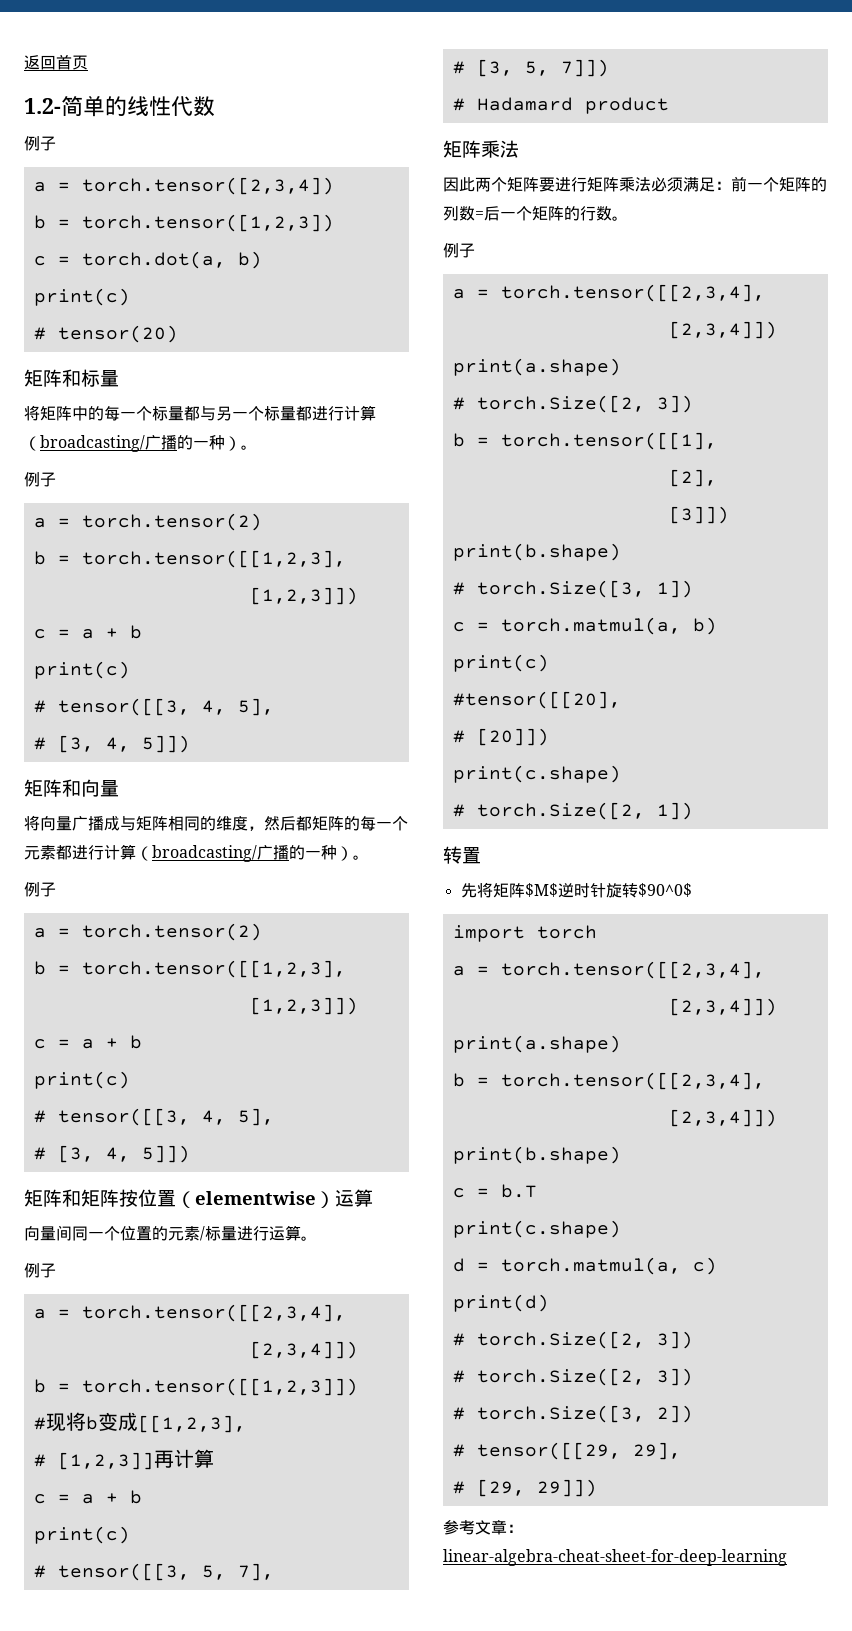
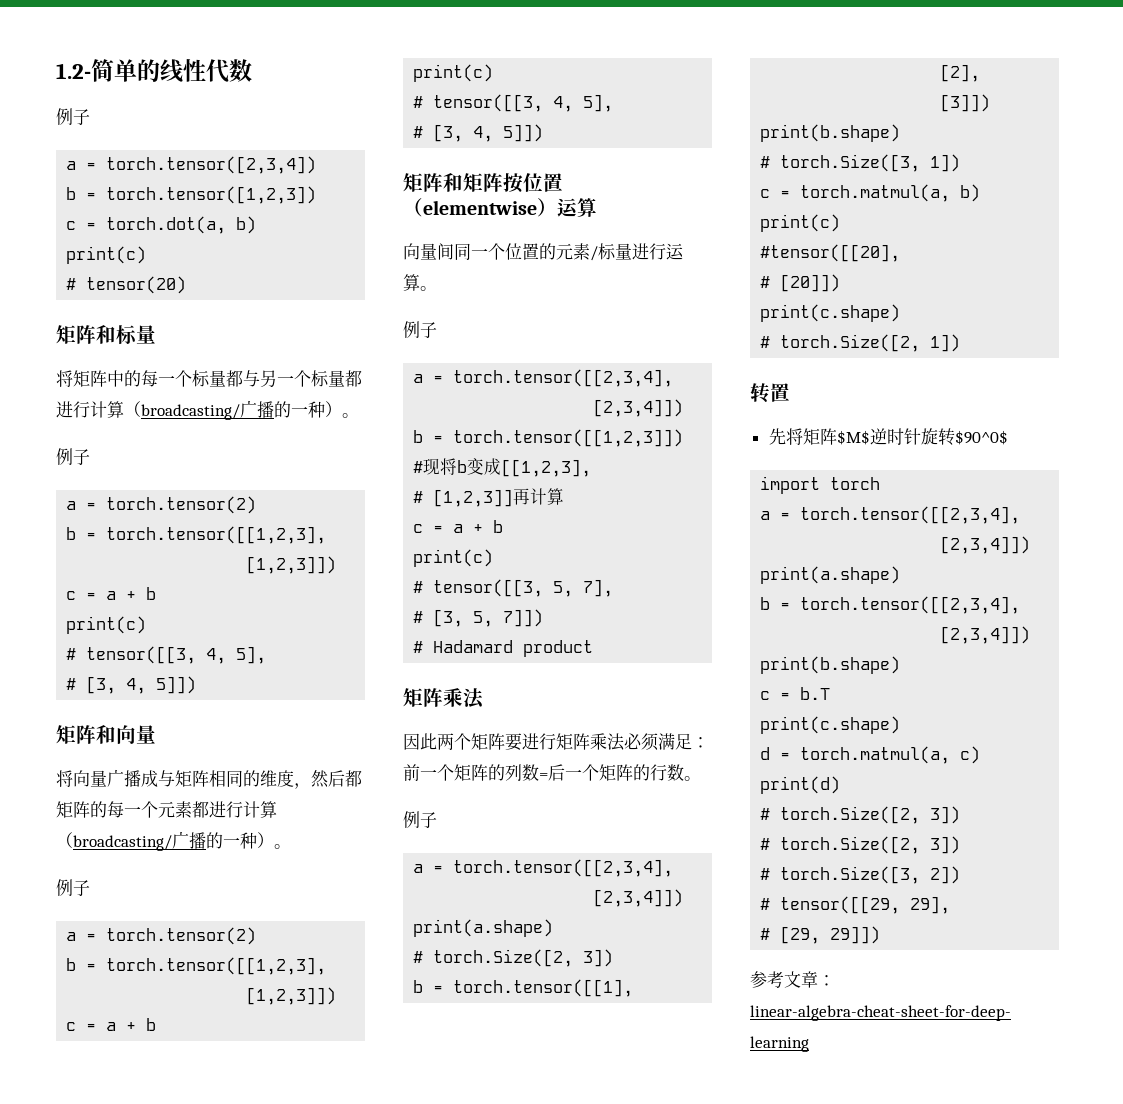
- 返回首页

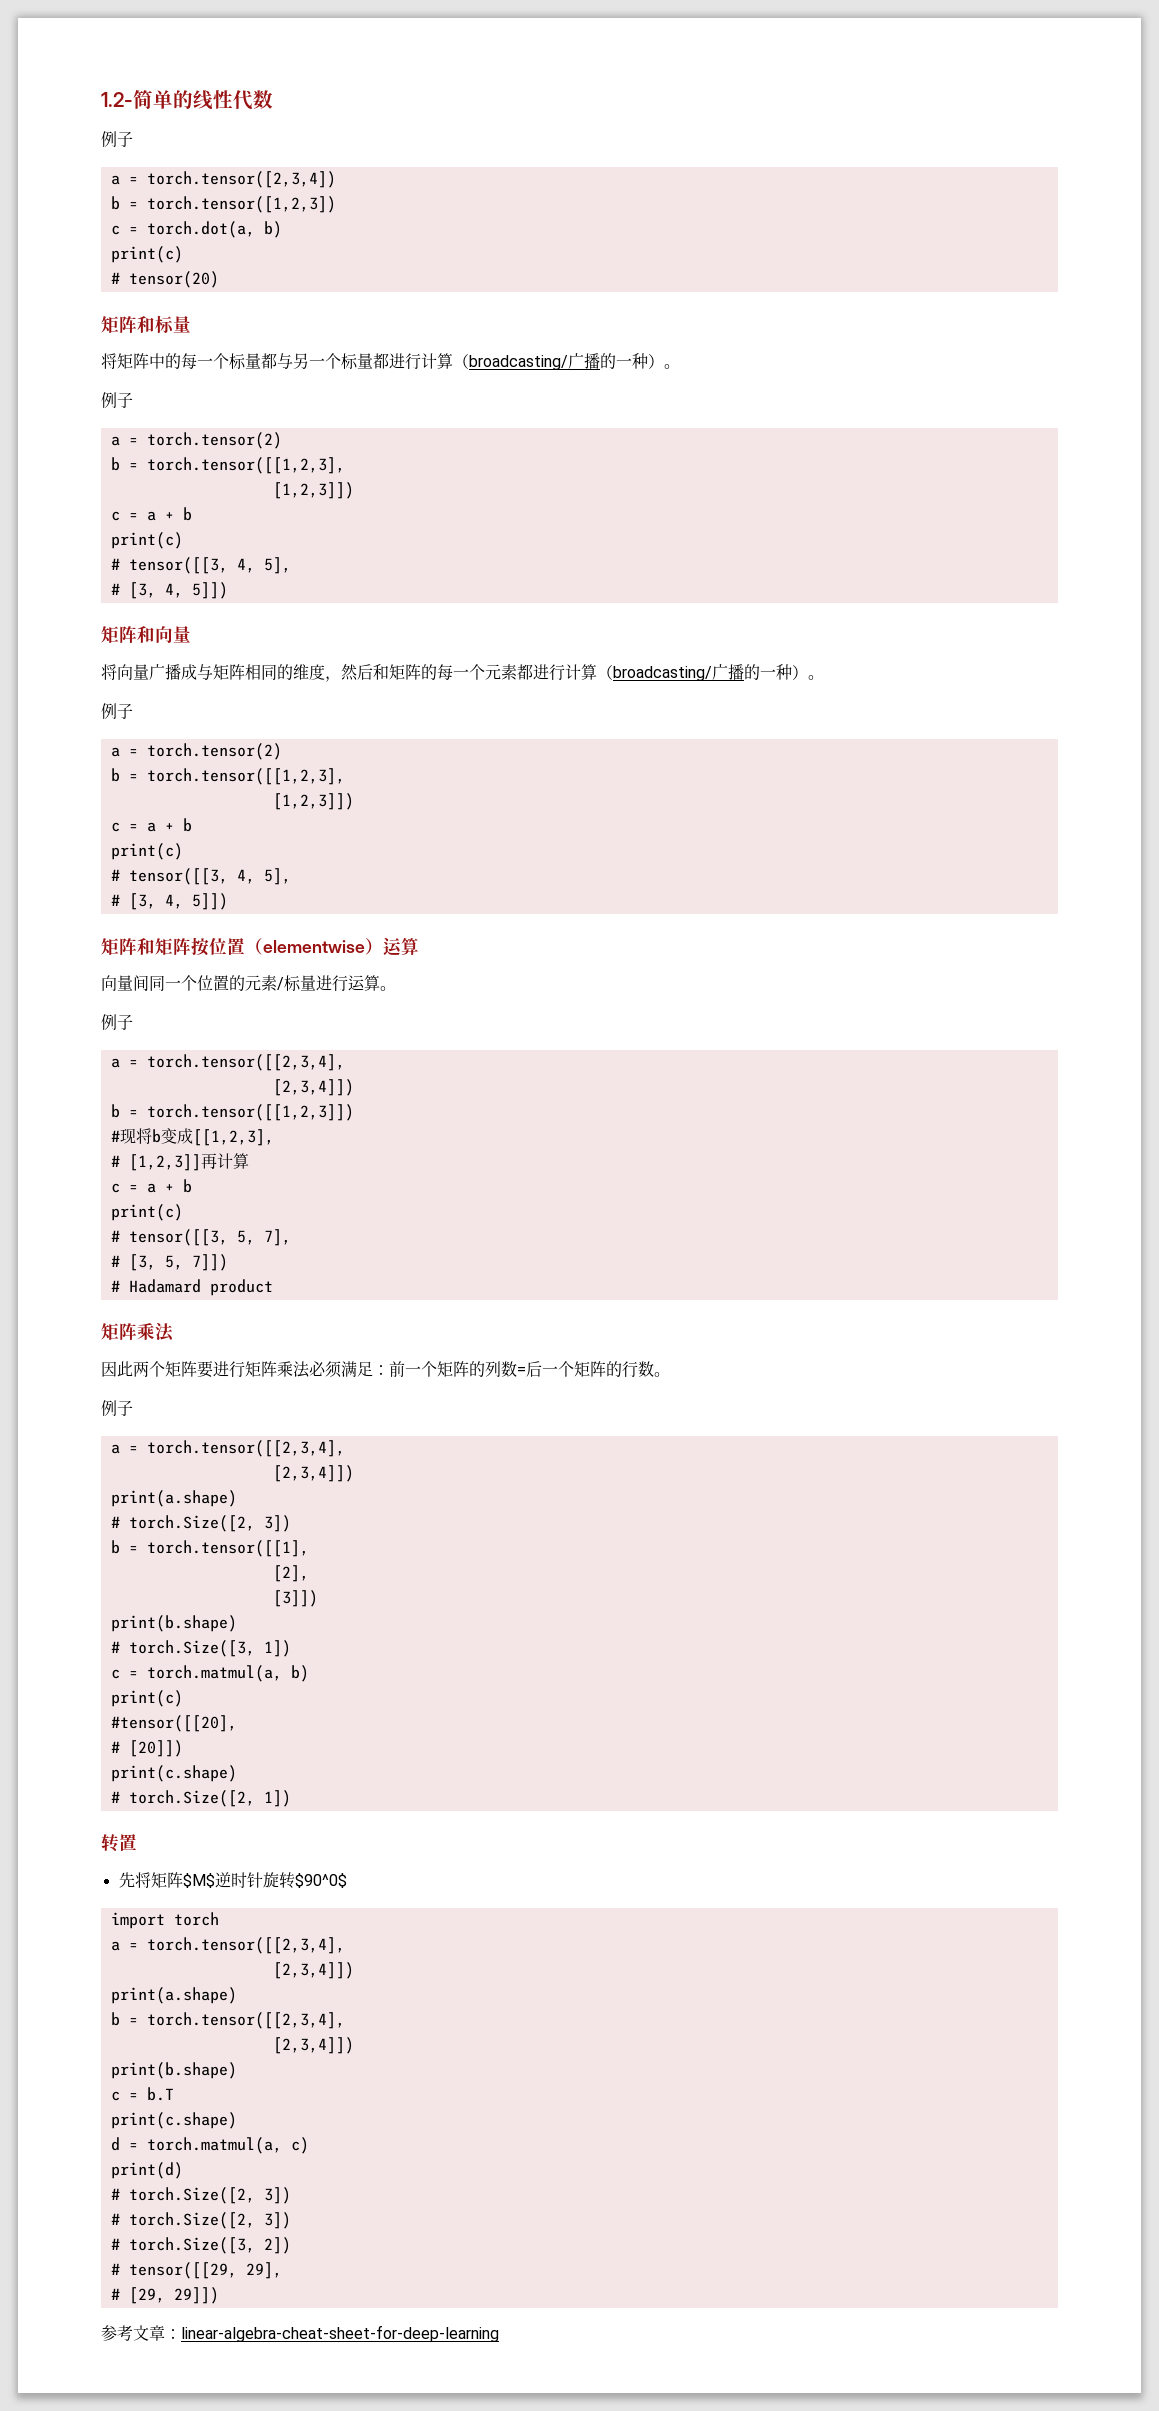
- 将向量广播成与矩阵相同的维度，然后都矩阵的每一个元素都进行计算（broadcasting/广播的一种）。
+ 将向量广播成与矩阵相同的维度，然后和矩阵的每一个元素都进行计算（broadcasting/广播的一种）。

